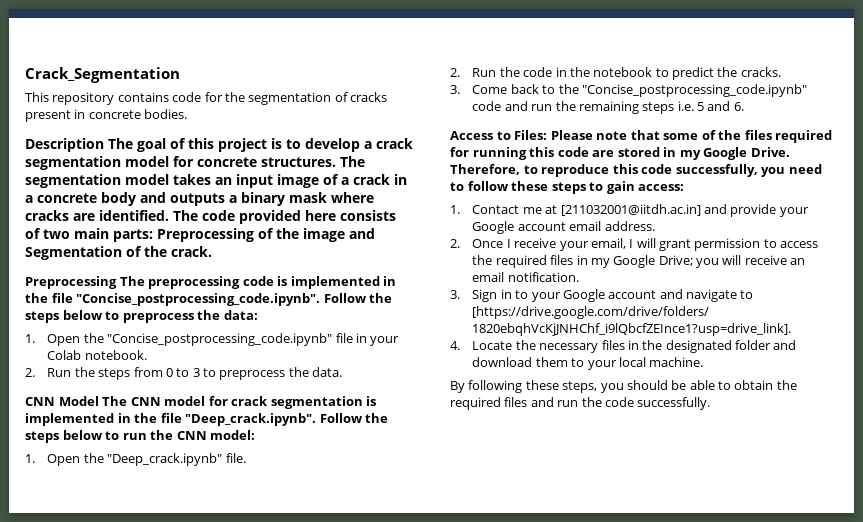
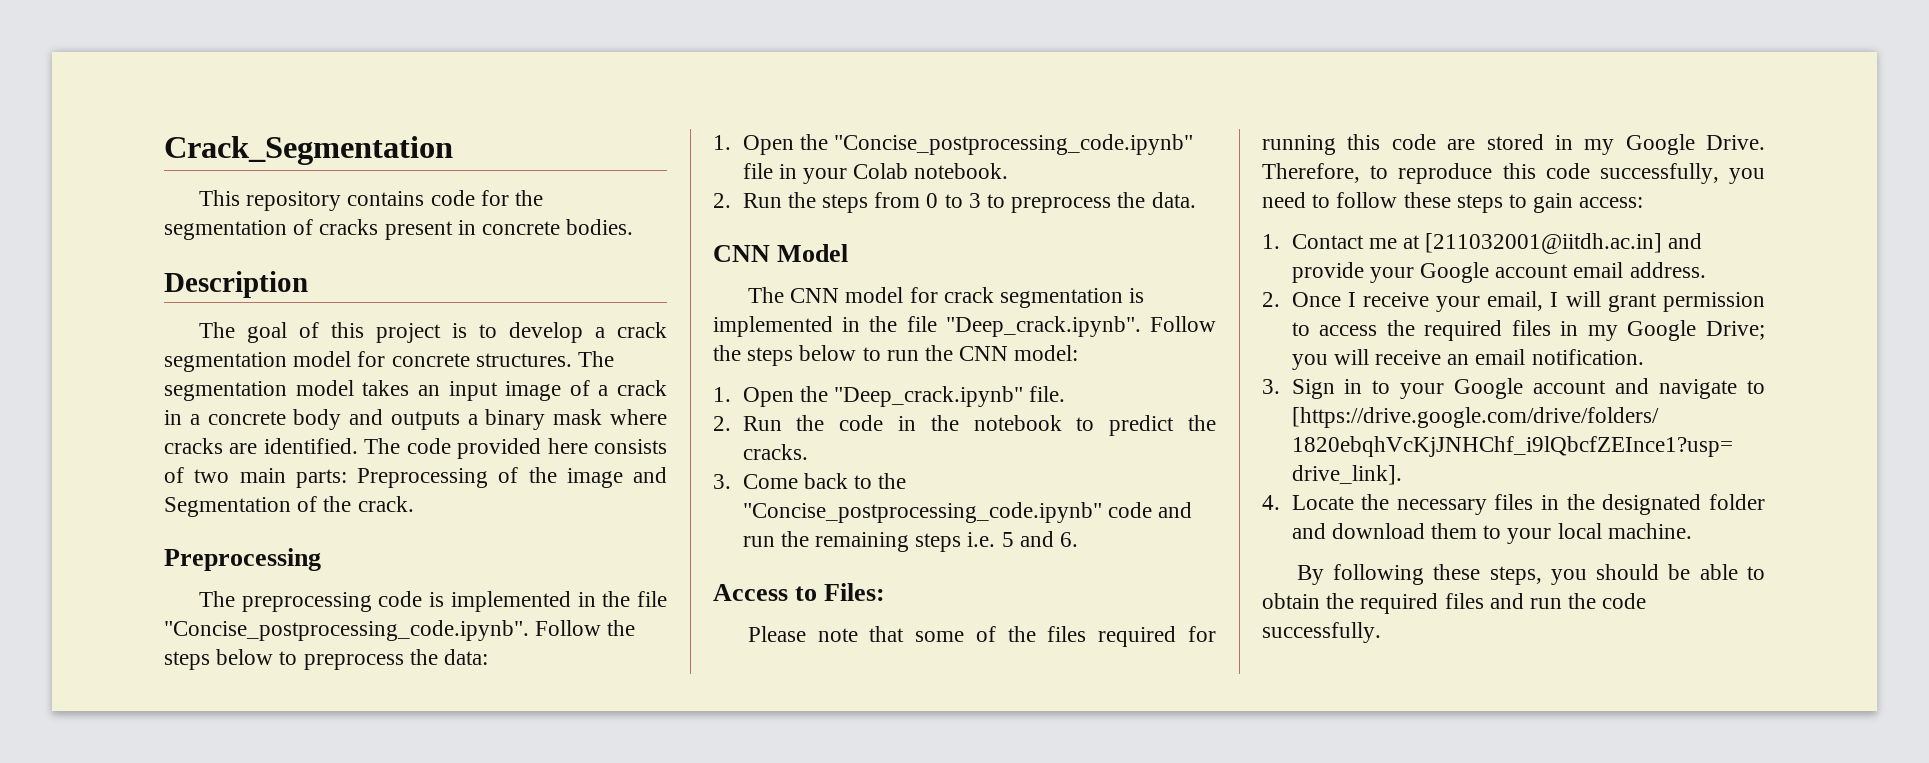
- Description The goal of this project is to develop a crack segmentation model for concrete structures.
+ Description
+ The goal of this project is to develop a crack segmentation model for concrete structures.
  The code provided here consists of two main parts: Preprocessing of the image and Segmentation of the crack.
- Preprocessing The preprocessing code is implemented in the file "Concise_postprocessing_code.ipynb". Follow the steps below to preprocess the data:
+ Preprocessing
+ The preprocessing code is implemented in the file "Concise_postprocessing_code.ipynb". Follow the steps below to preprocess the data:
- CNN Model The CNN model for crack segmentation is implemented in the file "Deep_crack.ipynb". Follow the steps below to run the CNN model:
+ CNN Model
+ The CNN model for crack segmentation is implemented in the file "Deep_crack.ipynb". Follow the steps below to run the CNN model:
- Access to Files: Please note that some of the files required for running this code are stored in my Google Drive.
+ Access to Files:
+ Please note that some of the files required for running this code are stored in my Google Drive.

